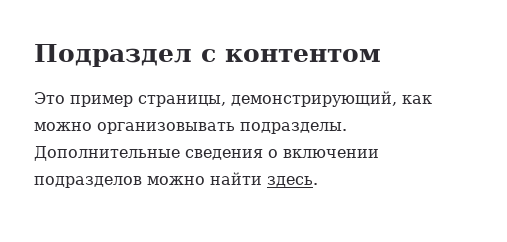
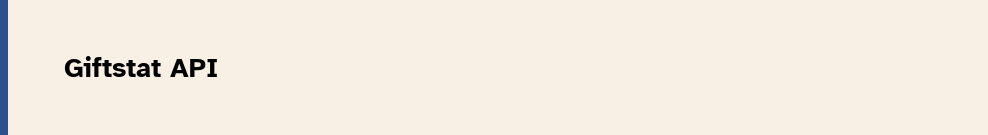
- Подраздел с контентом
- Это пример страницы, демонстрирующий, как можно организовывать подразделы. Дополнительные сведения о включении подразделов можно найти здесь.
+ Giftstat API

